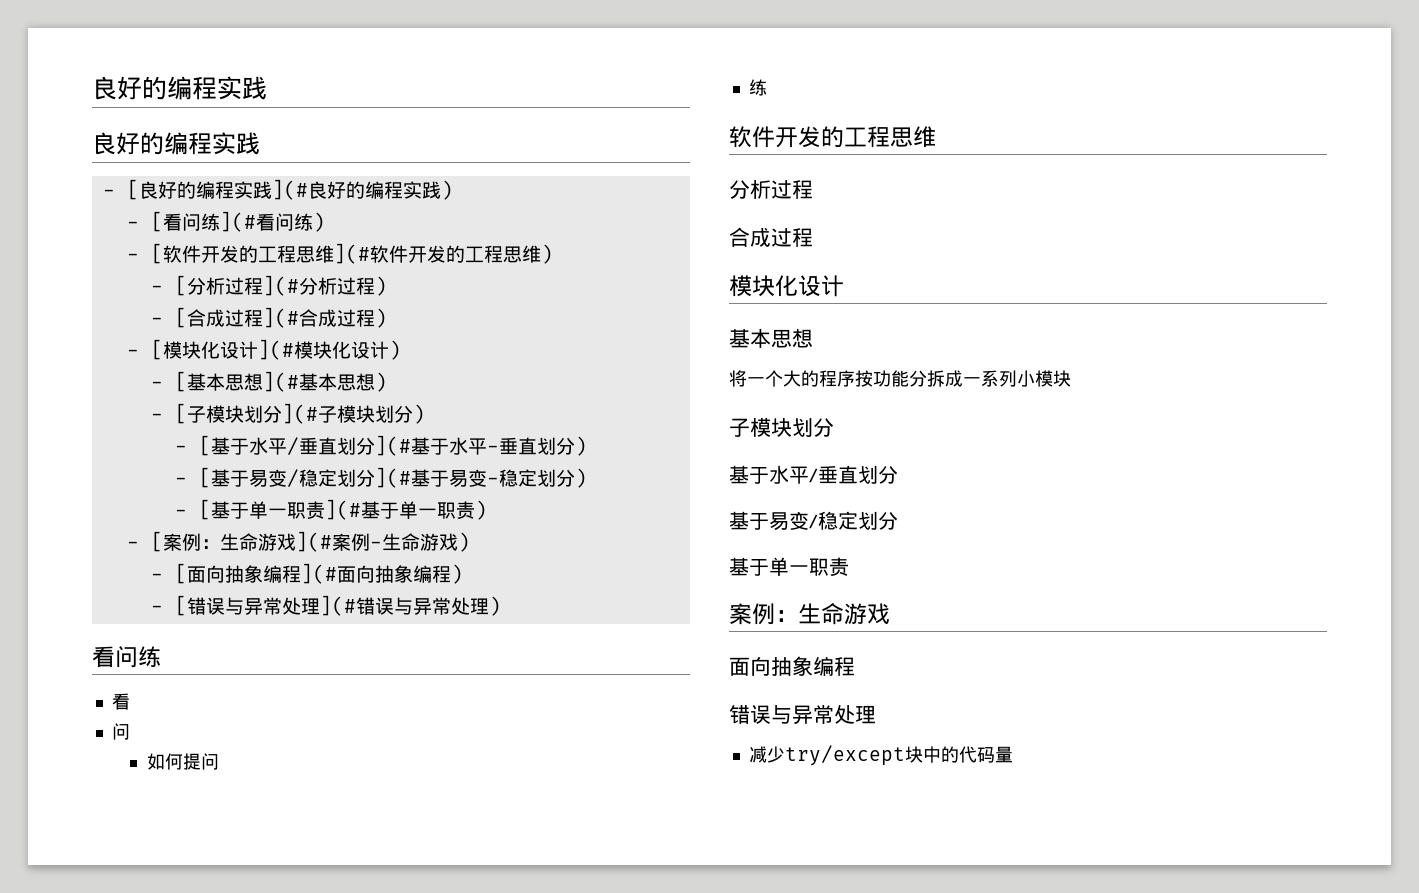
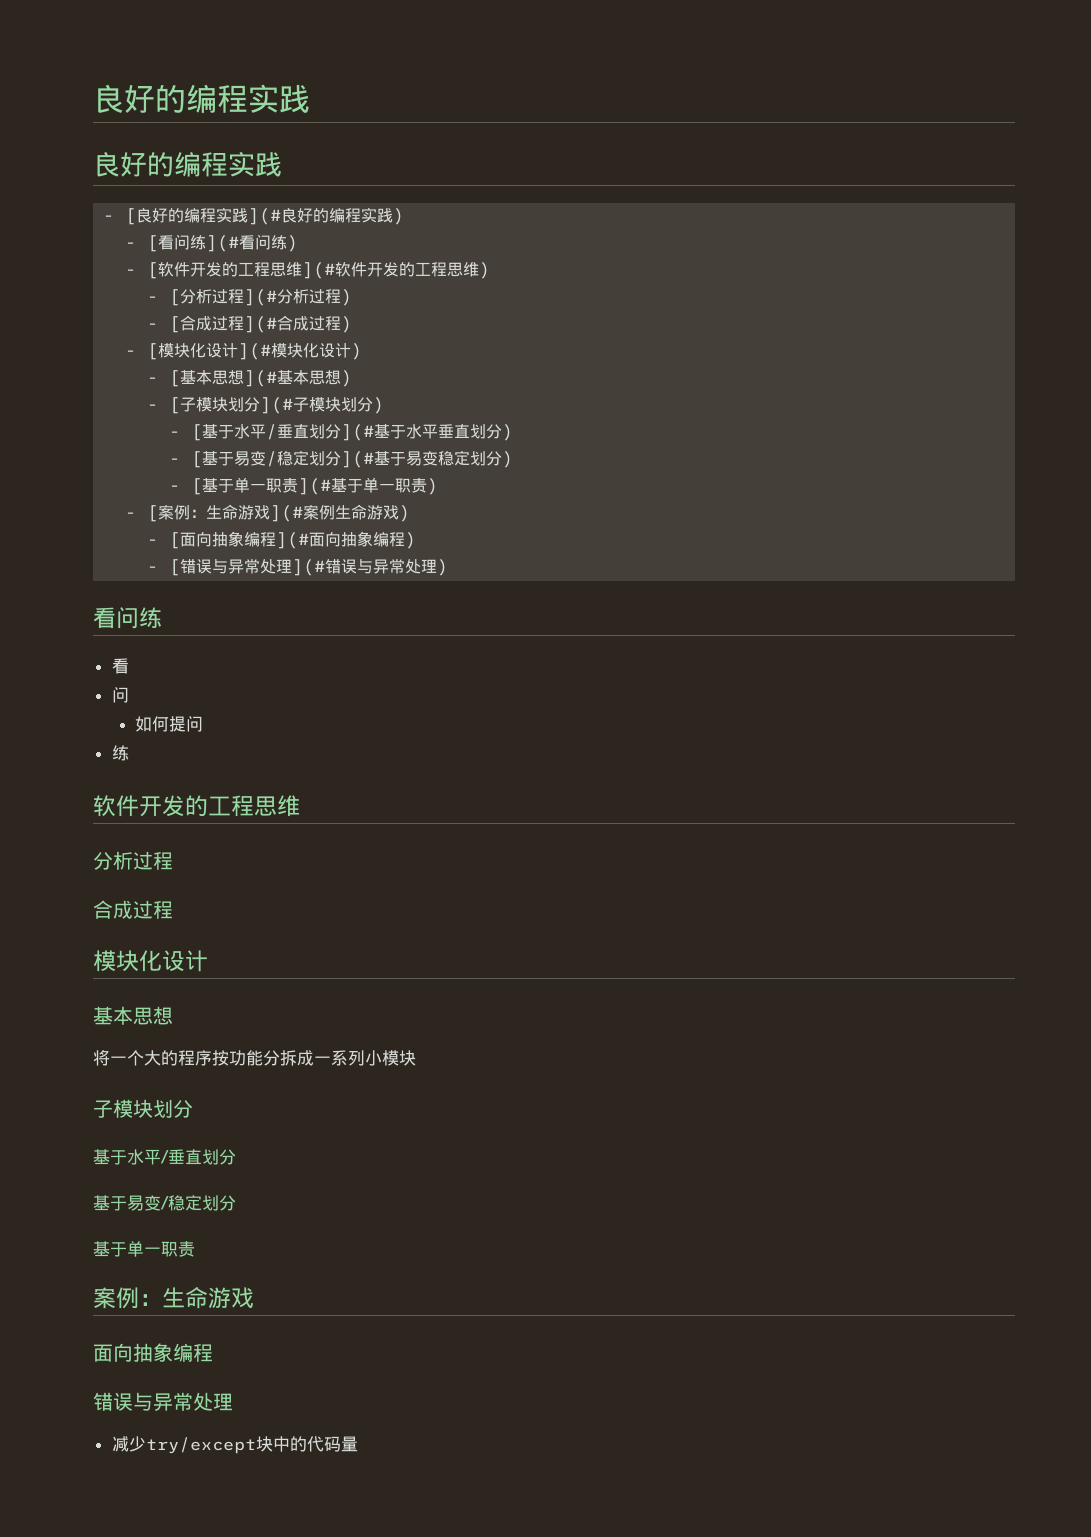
- - [基于水平/垂直划分](#基于水平-垂直划分)
+ - [基于水平/垂直划分](#基于水平垂直划分)
- - [基于易变/稳定划分](#基于易变-稳定划分)
+ - [基于易变/稳定划分](#基于易变稳定划分)
- - [案例：生命游戏](#案例-生命游戏)
+ - [案例：生命游戏](#案例生命游戏)

